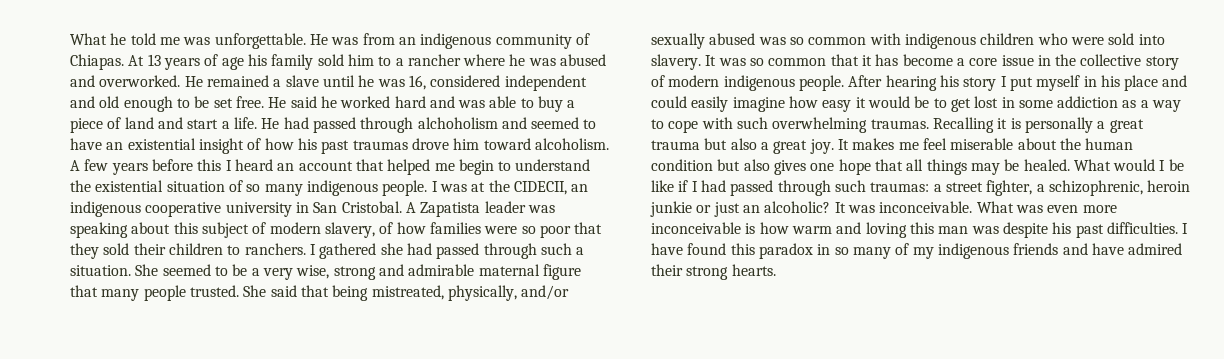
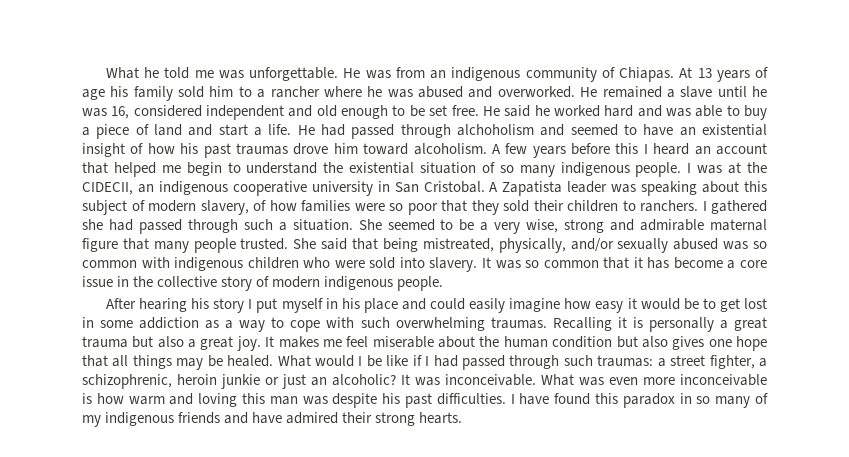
- It was so common that it has become a core issue in the collective story of modern indigenous people. After hearing his story I put myself in his place and could easily imagine how easy it would be to get lost in some addiction as a way to cope with such overwhelming traumas.
+ It was so common that it has become a core issue in the collective story of modern indigenous people.
+ After hearing his story I put myself in his place and could easily imagine how easy it would be to get lost in some addiction as a way to cope with such overwhelming traumas.

